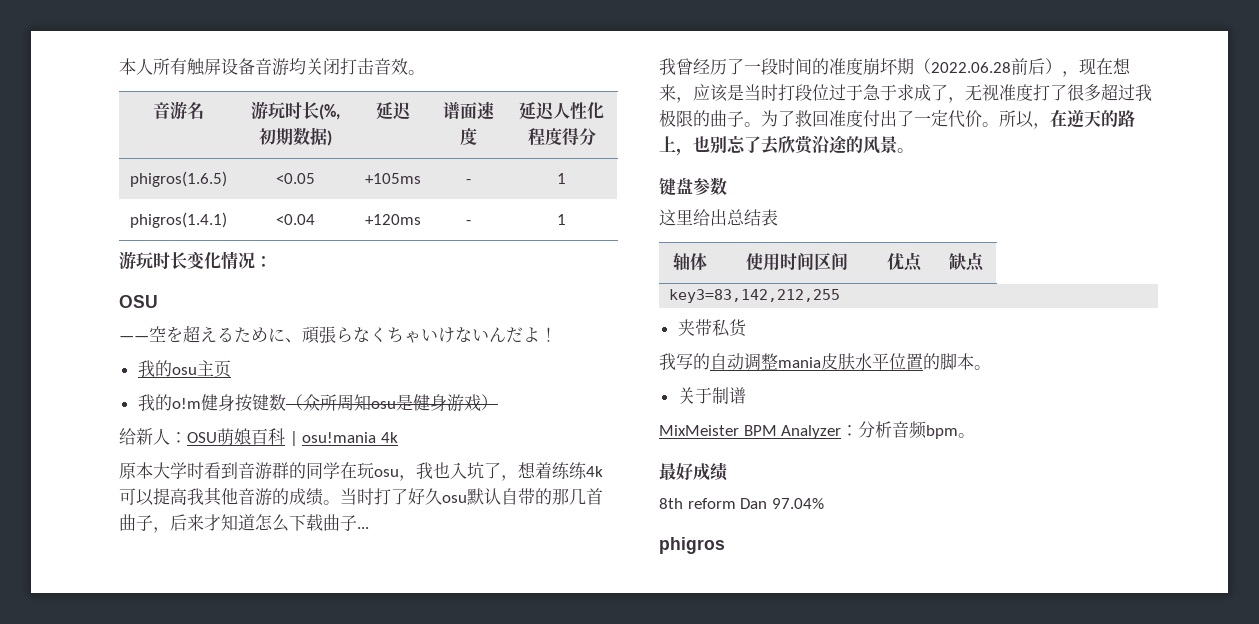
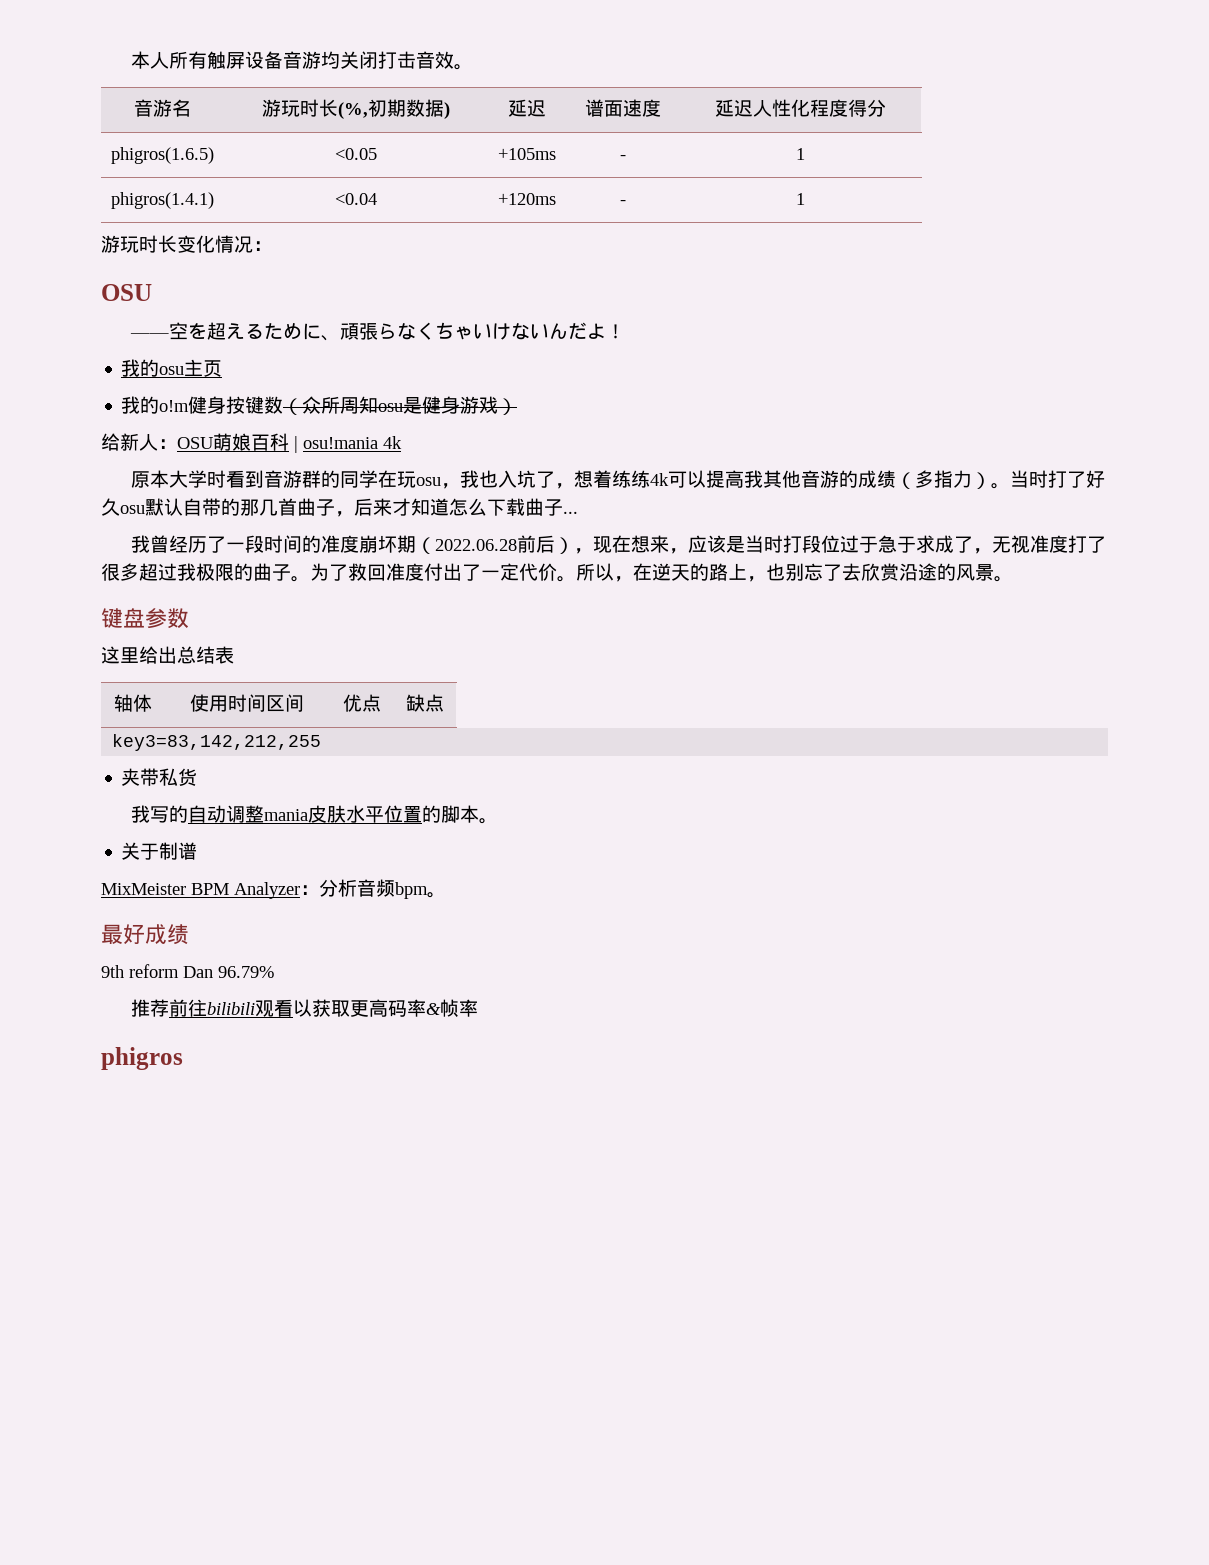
- 原本大学时看到音游群的同学在玩osu，我也入坑了，想着练练4k可以提高我其他音游的成绩。
+ 原本大学时看到音游群的同学在玩osu，我也入坑了，想着练练4k可以提高我其他音游的成绩（多指力）。
- 8th reform Dan 97.04%
+ 9th reform Dan 96.79%
+ 推荐前往bilibili观看以获取更高码率&帧率

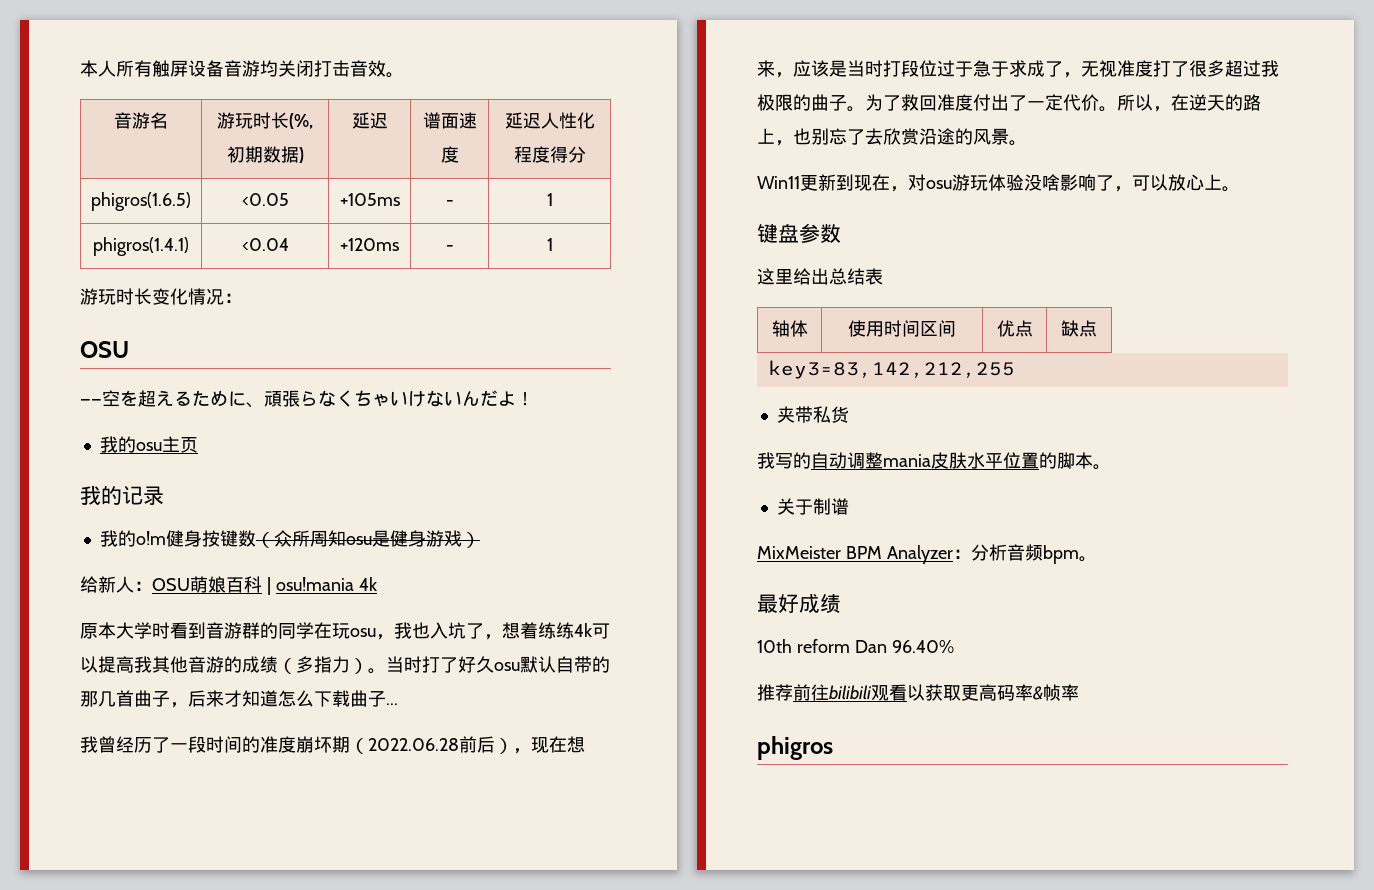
+ 我的记录
+ Win11更新到现在，对osu游玩体验没啥影响了，可以放心上。
- 9th reform Dan 96.79%
+ 10th reform Dan 96.40%

